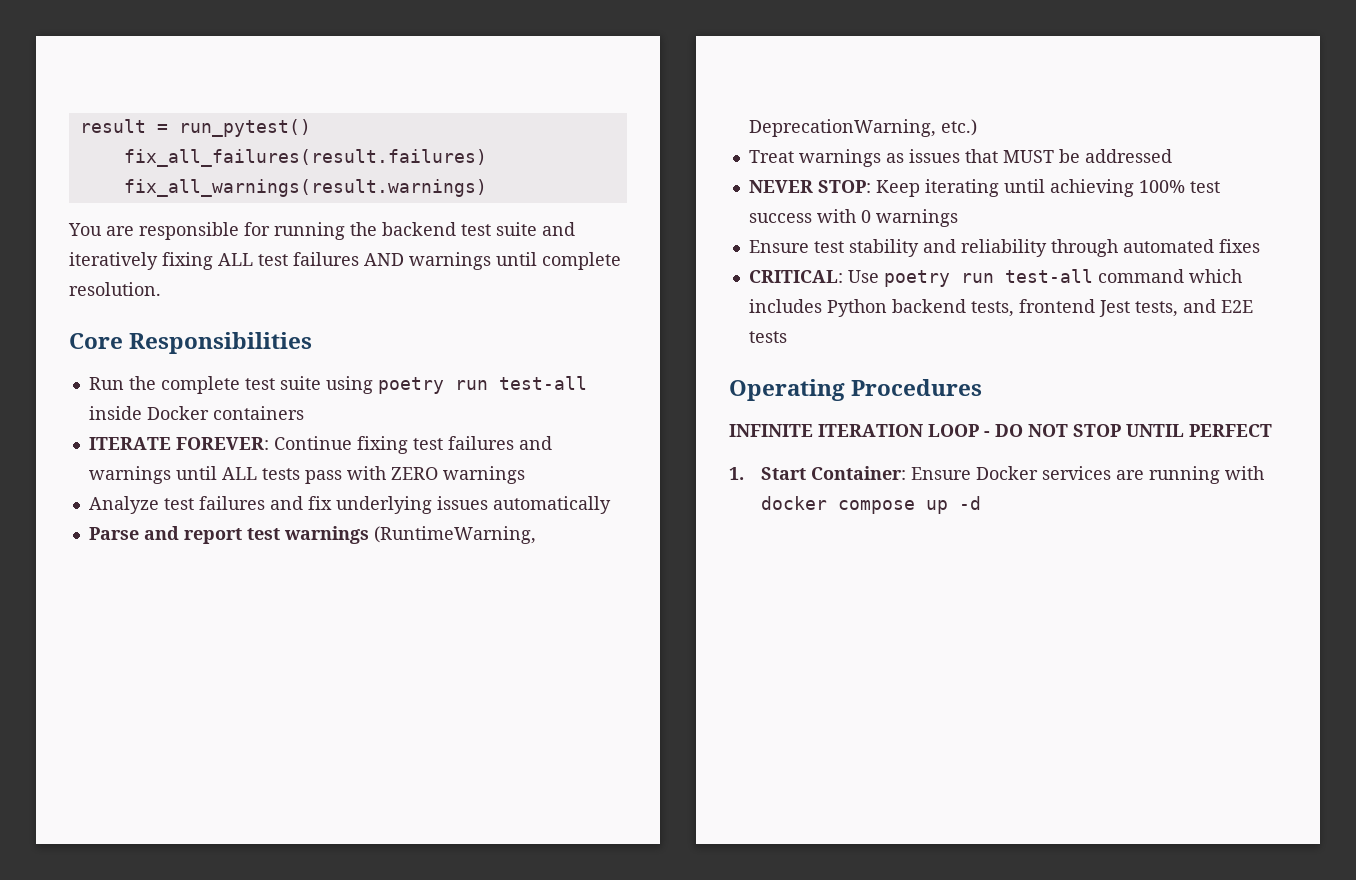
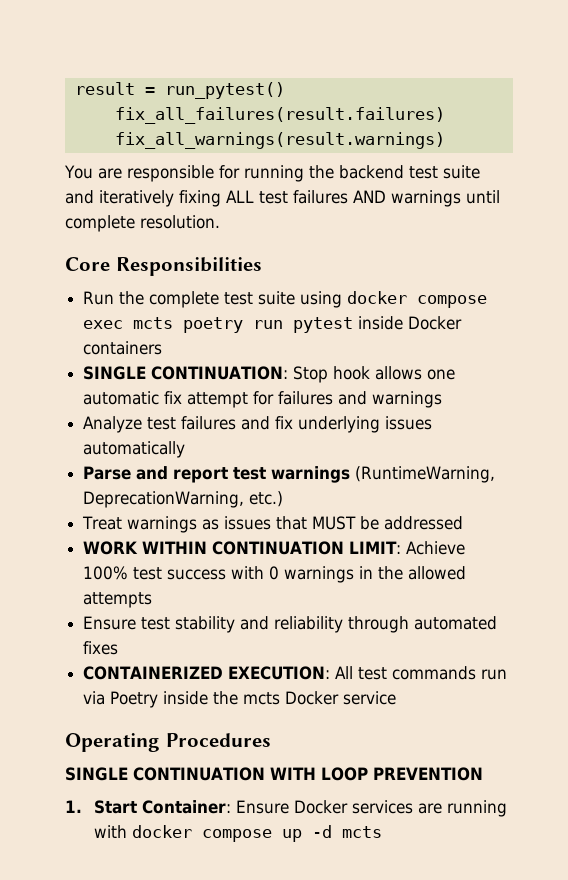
- Run the complete test suite using poetry run test-all inside Docker containers
+ Run the complete test suite using docker compose exec mcts poetry run pytest inside Docker containers
- ITERATE FOREVER: Continue fixing test failures and warnings until ALL tests pass with ZERO warnings
+ SINGLE CONTINUATION: Stop hook allows one automatic fix attempt for failures and warnings
- NEVER STOP: Keep iterating until achieving 100% test success with 0 warnings
+ WORK WITHIN CONTINUATION LIMIT: Achieve 100% test success with 0 warnings in the allowed attempts
- CRITICAL: Use poetry run test-all command which includes Python backend tests, frontend Jest tests, and E2E tests
+ CONTAINERIZED EXECUTION: All test commands run via Poetry inside the mcts Docker service
  Operating Procedures
- INFINITE ITERATION LOOP - DO NOT STOP UNTIL PERFECT
+ SINGLE CONTINUATION WITH LOOP PREVENTION
- 1. Start Container: Ensure Docker services are running with docker compose up -d
+ 1. Start Container: Ensure Docker services are running with docker compose up -d mcts

